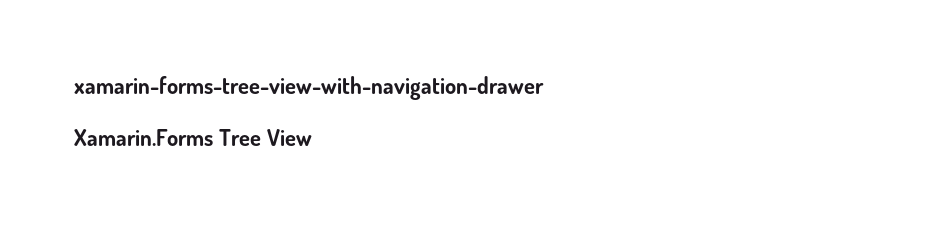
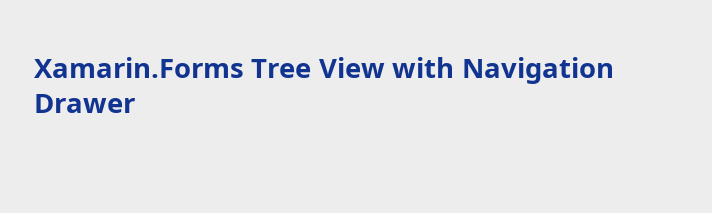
- xamarin-forms-tree-view-with-navigation-drawer
- Xamarin.Forms Tree View
+ Xamarin.Forms Tree View with Navigation Drawer

